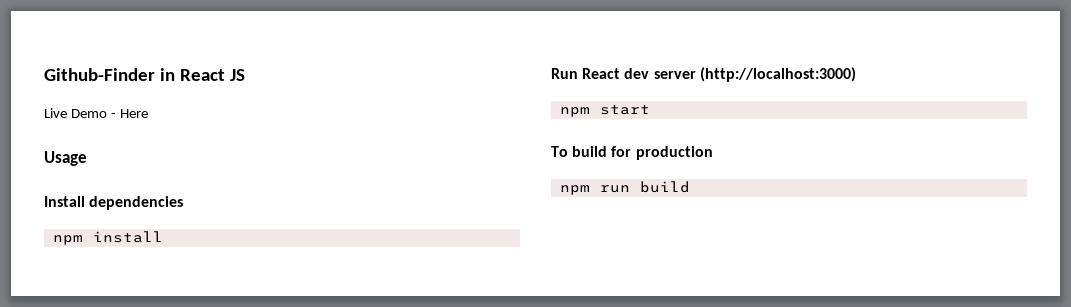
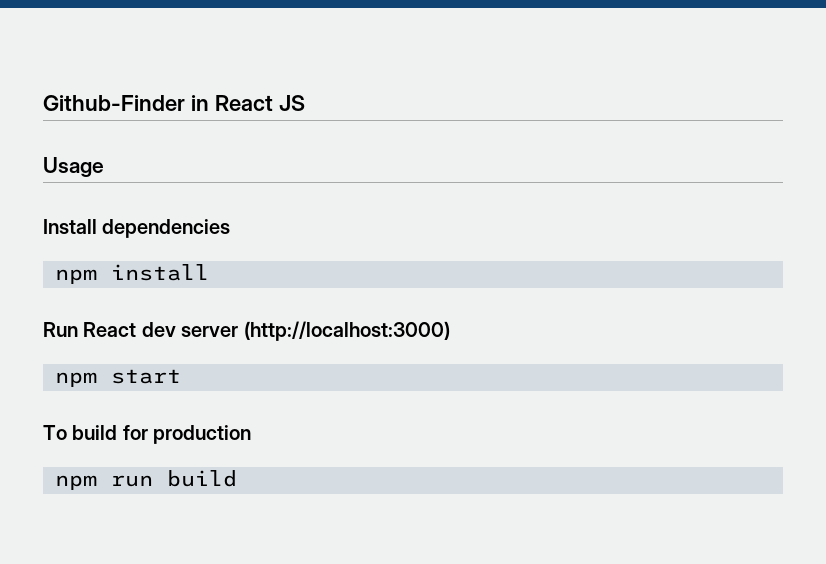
- Live Demo - Here

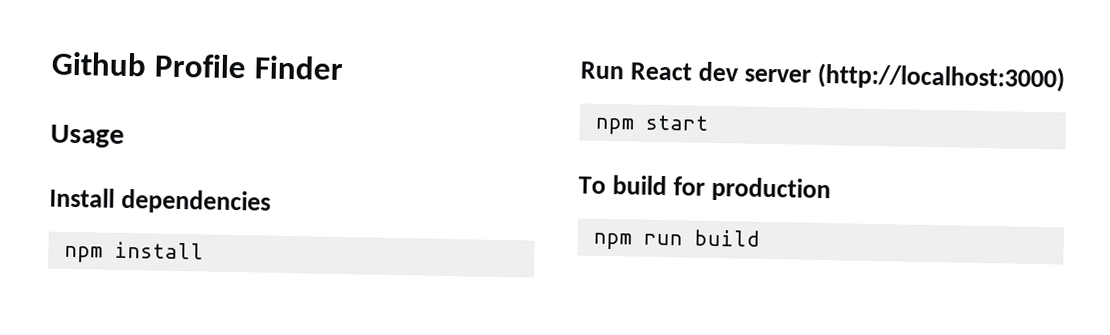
- Github-Finder in React JS
+ Github Profile Finder

